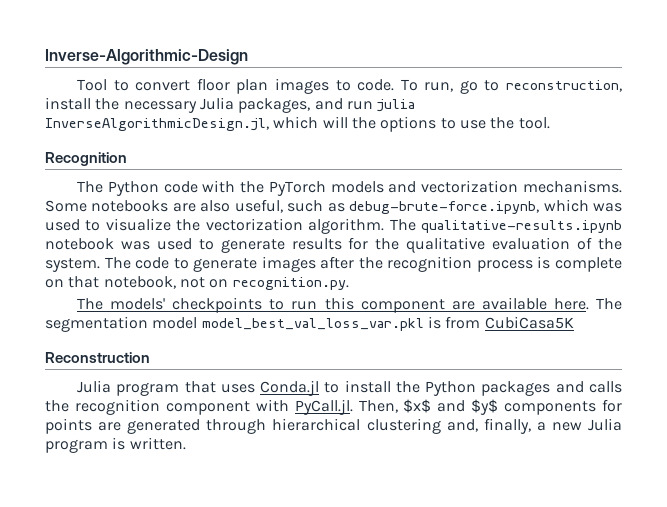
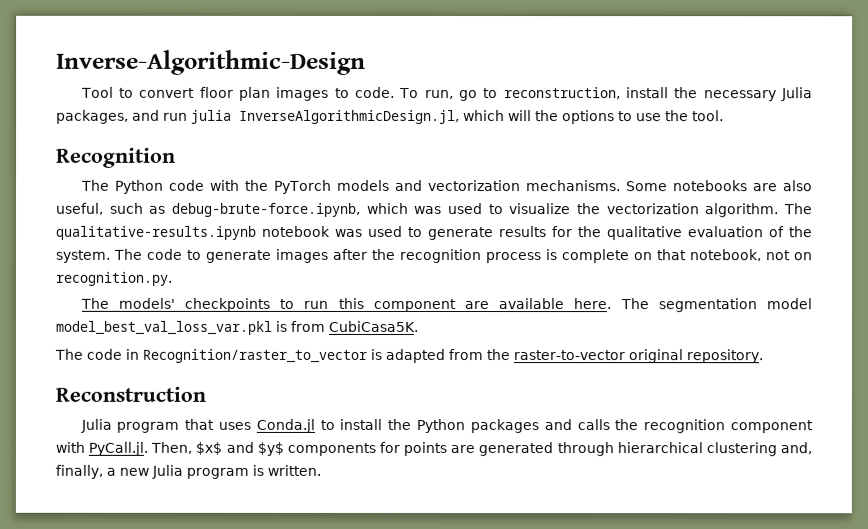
- The segmentation model model_best_val_loss_var.pkl is from CubiCasa5K
+ The segmentation model model_best_val_loss_var.pkl is from CubiCasa5K.
+ The code in Recognition/raster_to_vector is adapted from the raster-to-vector original repository.

